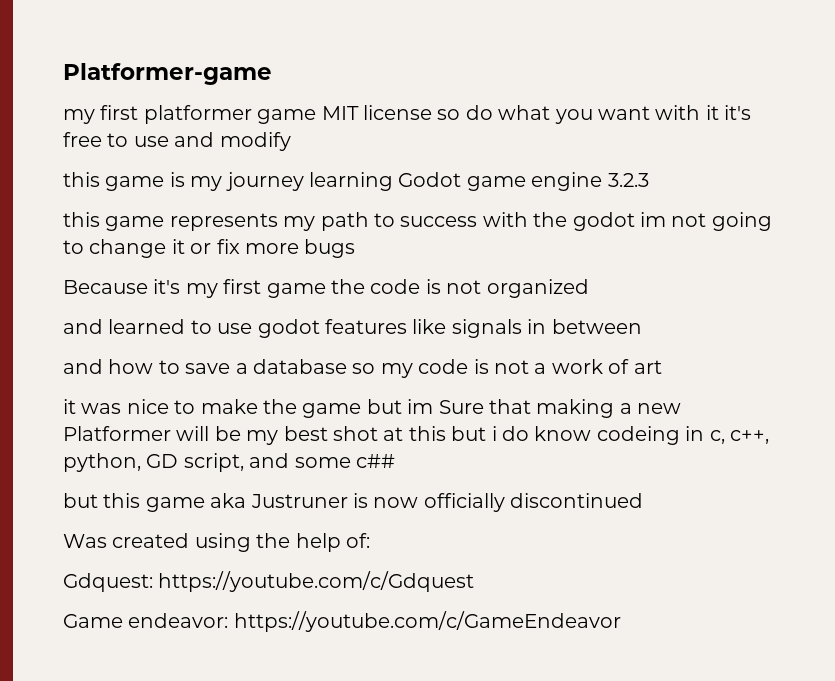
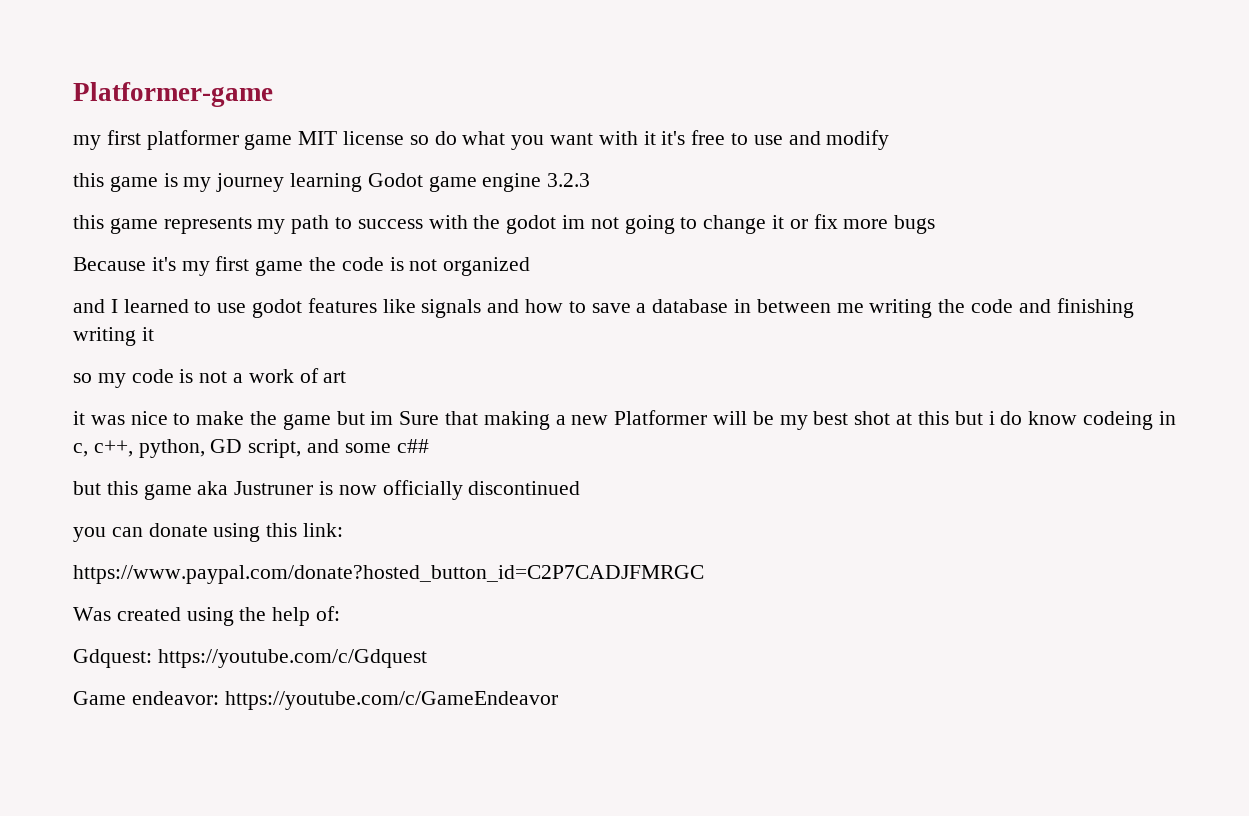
- and learned to use godot features like signals in between
- and how to save a database so my code is not a work of art
+ and I learned to use godot features like signals and how to save a database in between me writing the code and finishing writing it
+ so my code is not a work of art
+ you can donate using this link:
+ https://www.paypal.com/donate?hosted_button_id=C2P7CADJFMRGC

